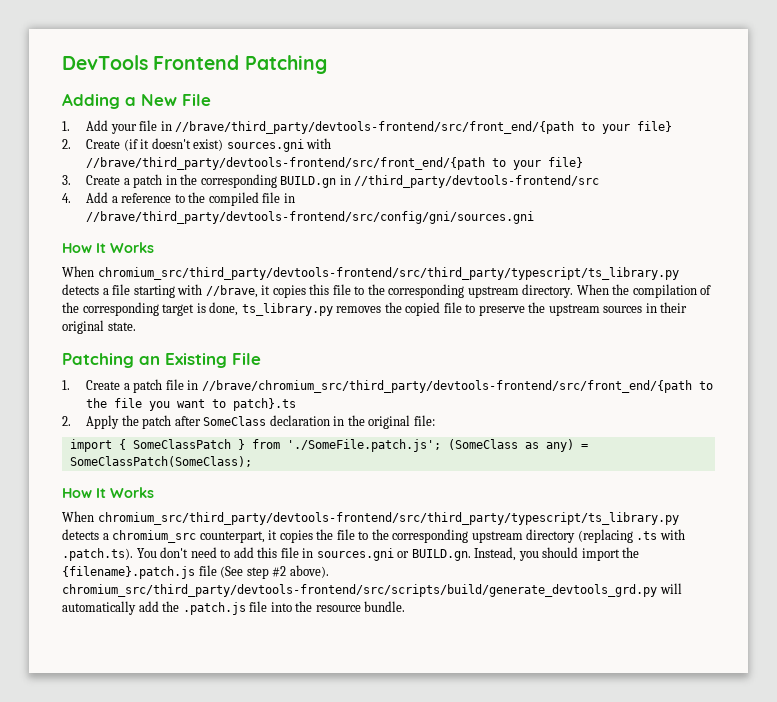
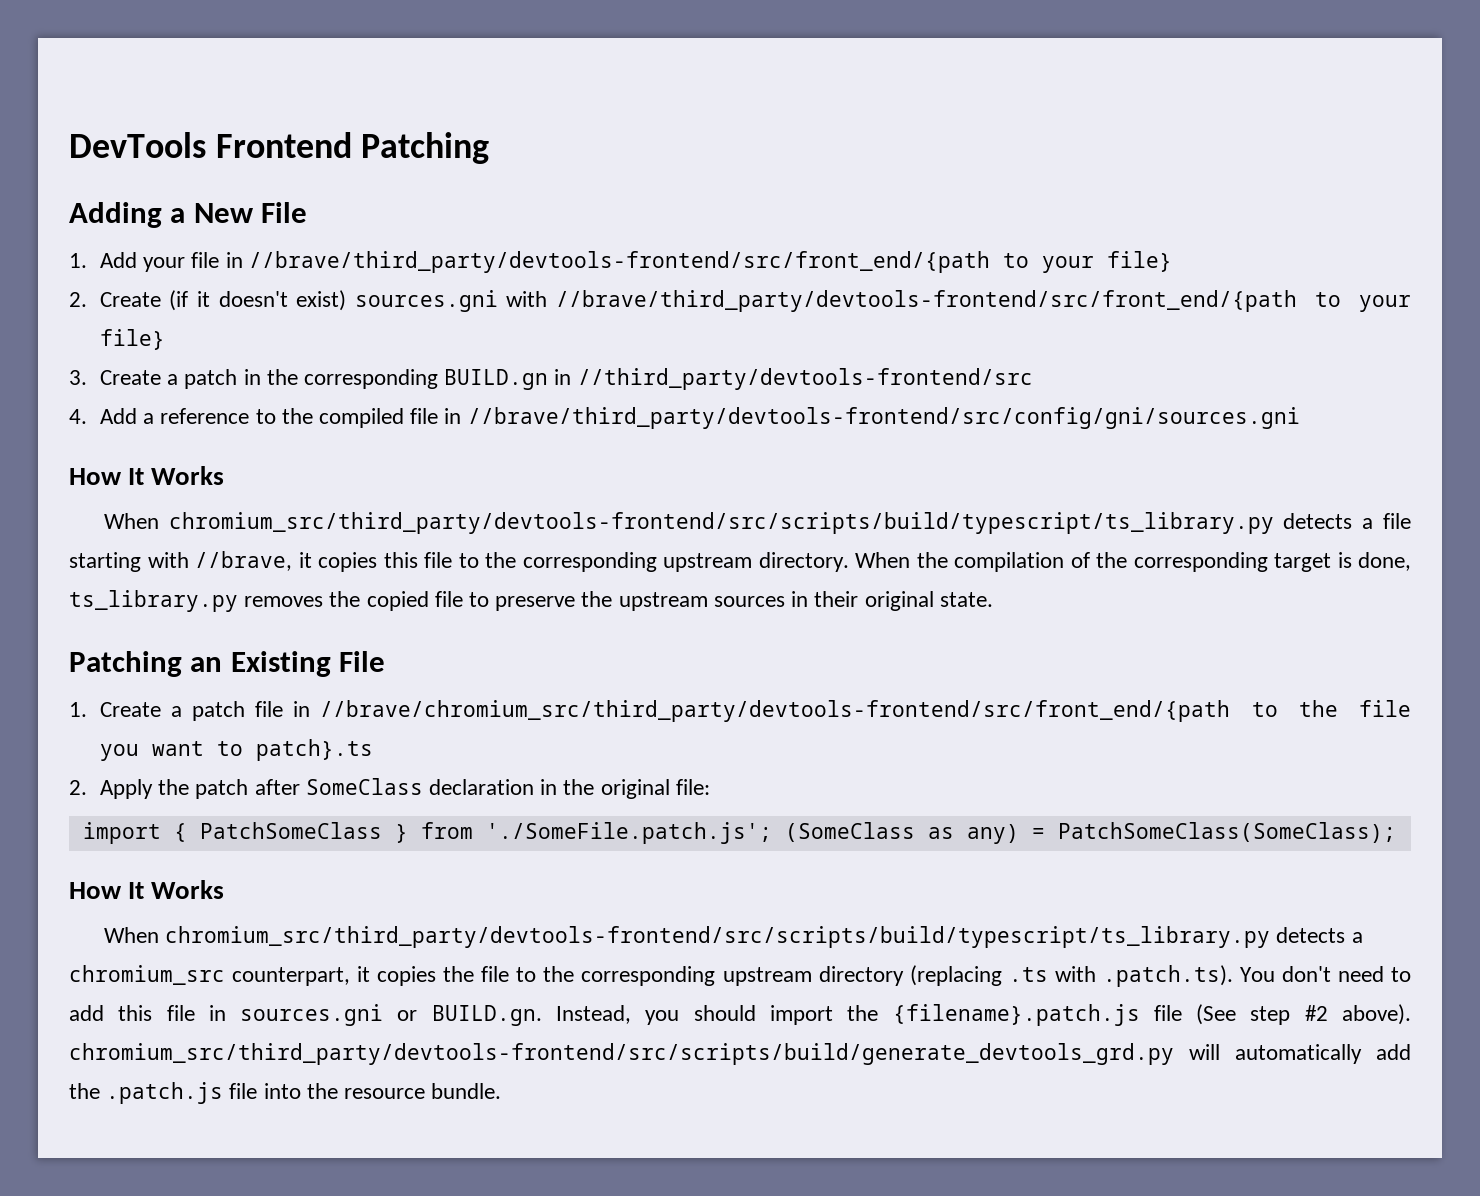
- When chromium_src/third_party/devtools-frontend/src/third_party/typescript/ts_library.py detects a file starting with //brave, it copies this file to the corresponding upstream directory.
+ When chromium_src/third_party/devtools-frontend/src/scripts/build/typescript/ts_library.py detects a file starting with //brave, it copies this file to the corresponding upstream directory.
- import { SomeClassPatch } from './SomeFile.patch.js'; (SomeClass as any) = SomeClassPatch(SomeClass);
+ import { PatchSomeClass } from './SomeFile.patch.js'; (SomeClass as any) = PatchSomeClass(SomeClass);
  How It Works
- When chromium_src/third_party/devtools-frontend/src/third_party/typescript/ts_library.py detects a chromium_src counterpart, it copies the file to the corresponding upstream directory (replacing .ts with .patch.ts). You don't need to add this file in sources.gni or BUILD.gn. Instead, you should import the {filename}.patch.js file (See step #2 above). chromium_src/third_party/devtools-frontend/src/scripts/build/generate_devtools_grd.py will automatically add the .patch.js file into the resource bundle.
+ When chromium_src/third_party/devtools-frontend/src/scripts/build/typescript/ts_library.py detects a chromium_src counterpart, it copies the file to the corresponding upstream directory (replacing .ts with .patch.ts). You don't need to add this file in sources.gni or BUILD.gn. Instead, you should import the {filename}.patch.js file (See step #2 above). chromium_src/third_party/devtools-frontend/src/scripts/build/generate_devtools_grd.py will automatically add the .patch.js file into the resource bundle.

